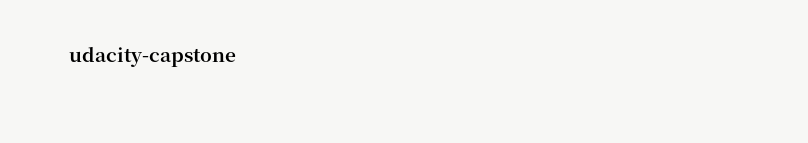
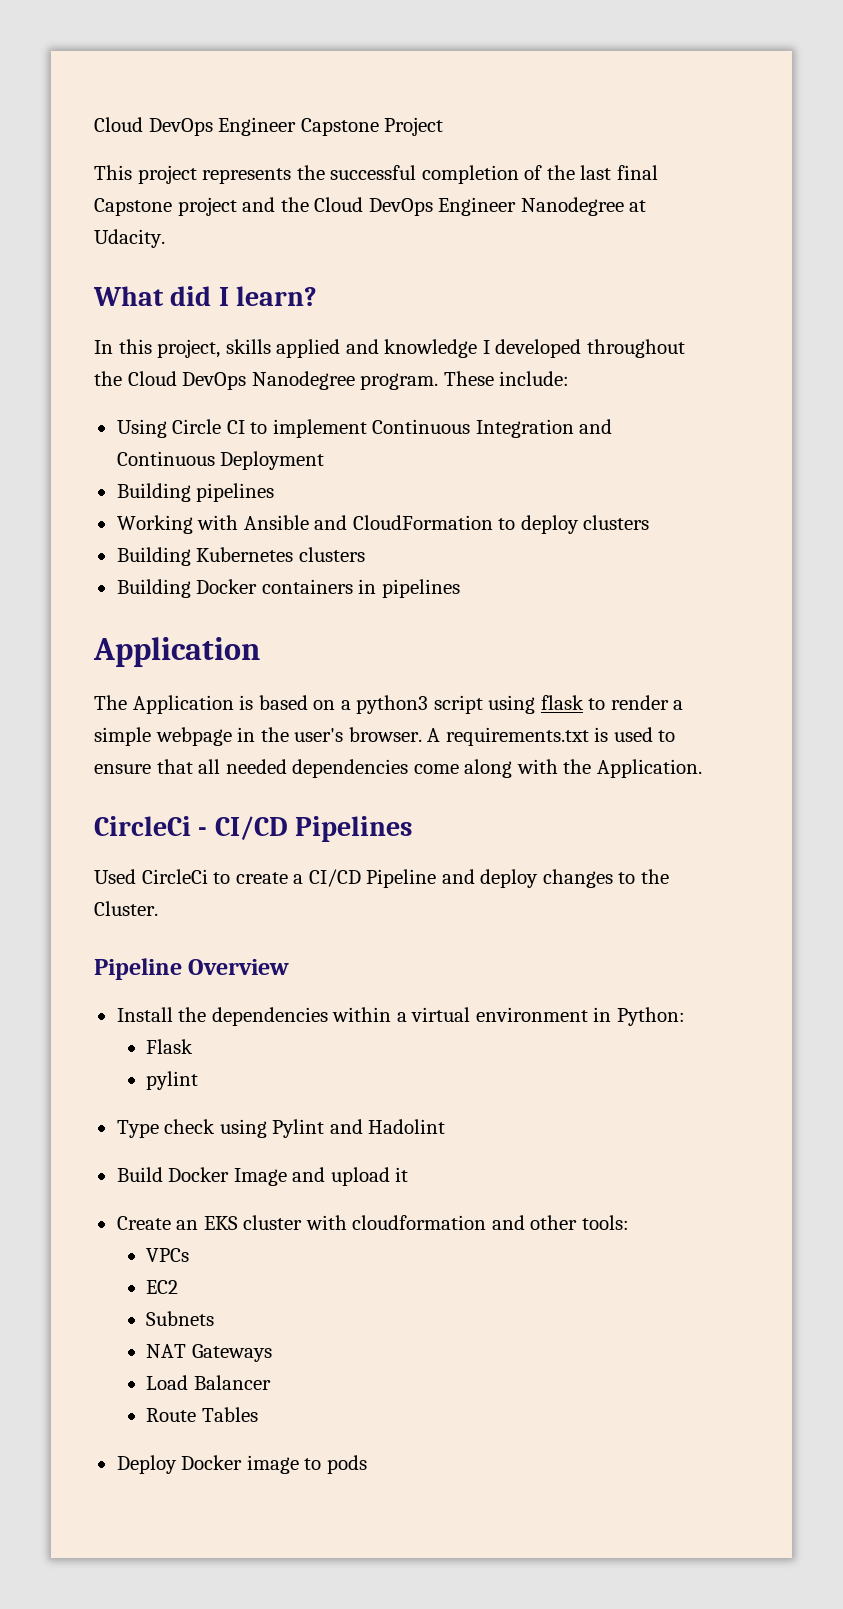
- udacity-capstone
+ Cloud DevOps Engineer Capstone Project
+ This project represents the successful completion of the last final Capstone project and the Cloud DevOps Engineer Nanodegree at Udacity.
+ What did I learn?
+ In this project, skills applied and knowledge I developed throughout the Cloud DevOps Nanodegree program. These include:
+ Using Circle CI to implement Continuous Integration and Continuous Deployment
+ Building pipelines
+ Working with Ansible and CloudFormation to deploy clusters
+ Building Kubernetes clusters
+ Building Docker containers in pipelines
+ Application
+ The Application is based on a python3 script using flask to render a simple webpage in the user's browser. A requirements.txt is used to ensure that all needed dependencies come along with the Application.
+ CircleCi - CI/CD Pipelines
+ Used CircleCi to create a CI/CD Pipeline and deploy changes to the Cluster.
+ Pipeline Overview
+ Install the dependencies within a virtual environment in Python:
+ Flask
+ pylint
+ Type check using Pylint and Hadolint
+ Build Docker Image and upload it
+ Create an EKS cluster with cloudformation and other tools:
+ VPCs
+ EC2
+ Subnets
+ NAT Gateways
+ Load Balancer
+ Route Tables
+ Deploy Docker image to pods

